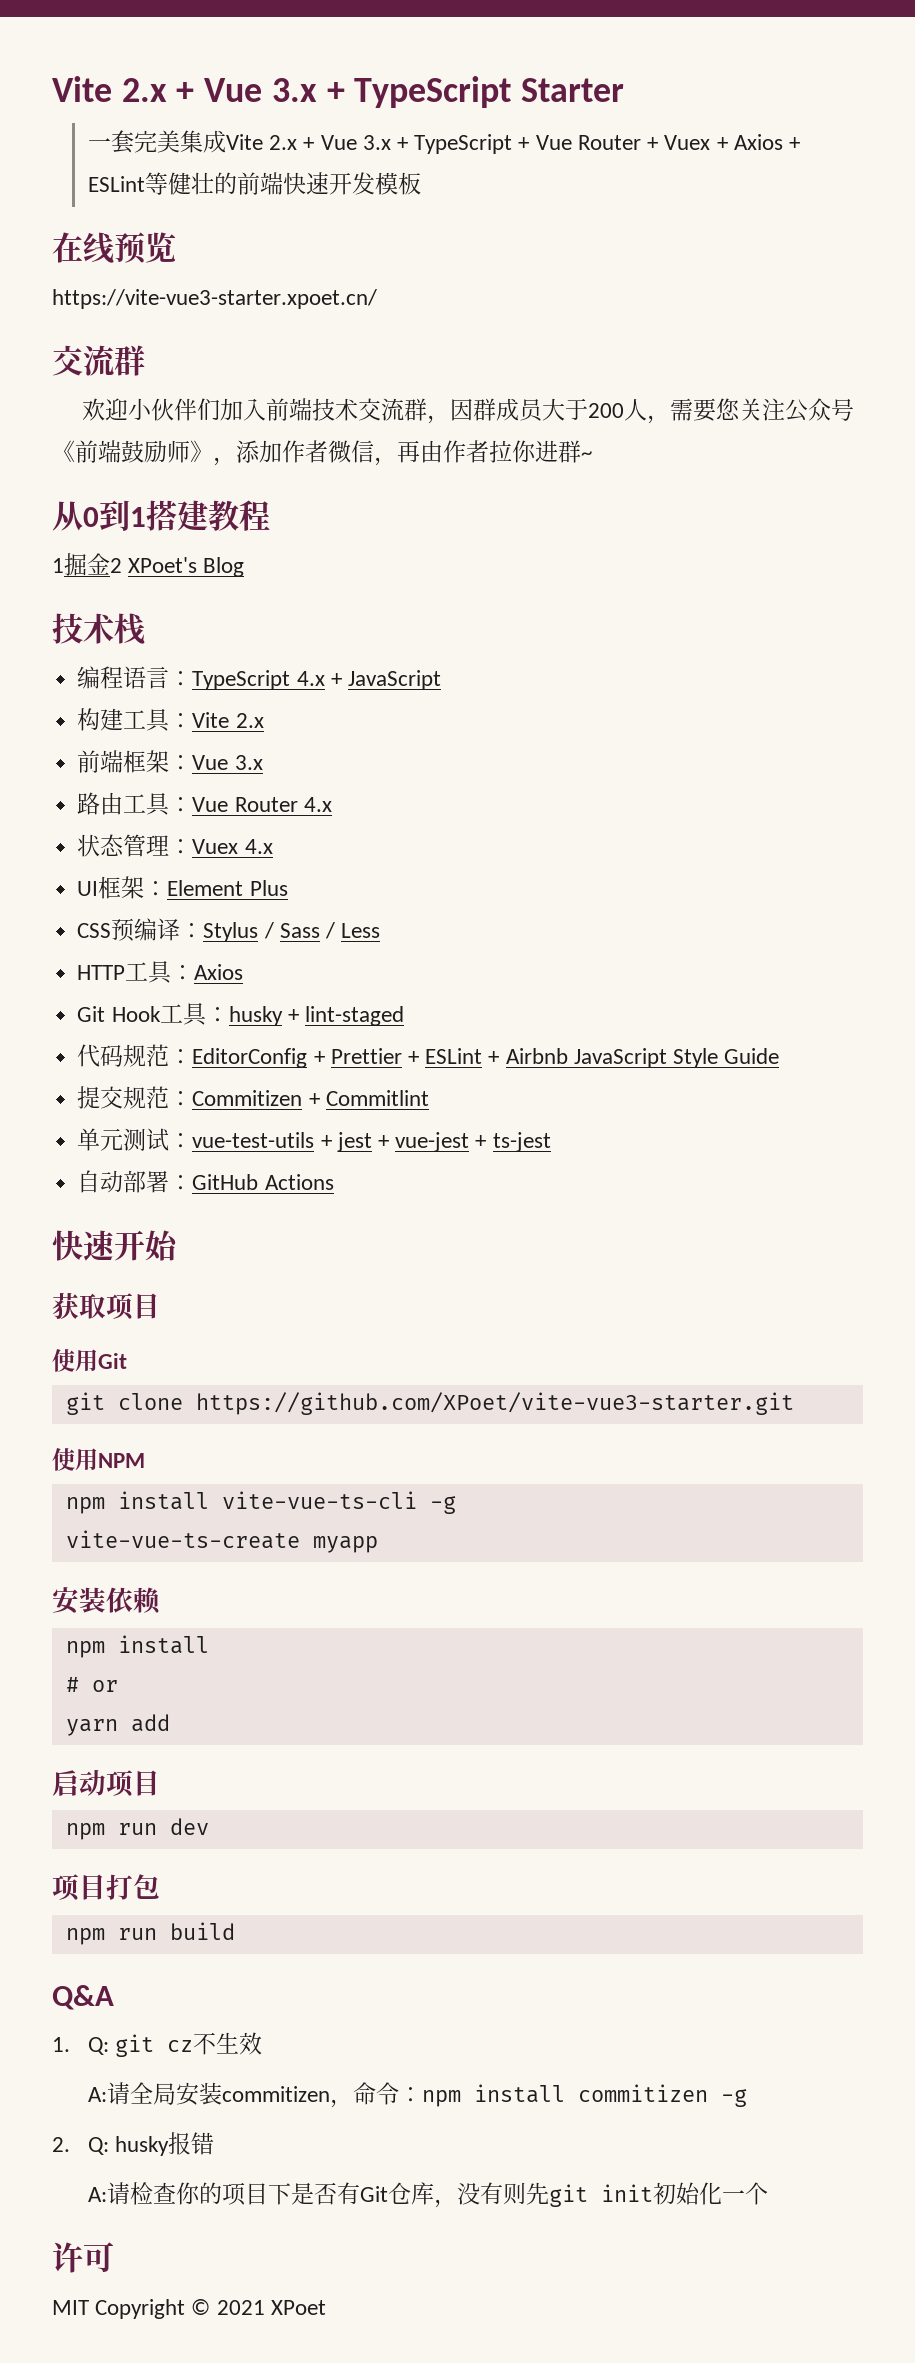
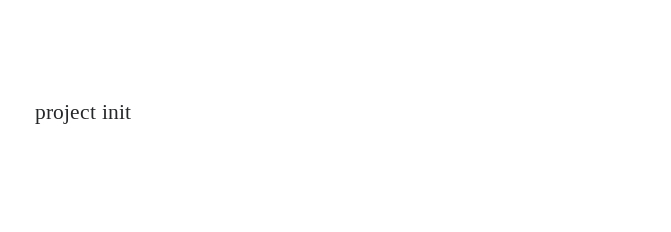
- Vite 2.x + Vue 3.x + TypeScript Starter
- 一套完美集成Vite 2.x + Vue 3.x + TypeScript + Vue Router + Vuex + Axios + ESLint等健壮的前端快速开发模板
- 在线预览
- https://vite-vue3-starter.xpoet.cn/
- 交流群
- 欢迎小伙伴们加入前端技术交流群，因群成员大于200人，需要您关注公众号《前端鼓励师》，添加作者微信，再由作者拉你进群~
- 从0到1搭建教程
- 1掘金2 XPoet's Blog
- 技术栈
- 编程语言：TypeScript 4.x + JavaScript
- 构建工具：Vite 2.x
- 前端框架：Vue 3.x
- 路由工具：Vue Router 4.x
- 状态管理：Vuex 4.x
- UI框架：Element Plus
- CSS预编译：Stylus / Sass / Less
- HTTP工具：Axios
- Git Hook工具：husky + lint-staged
- 代码规范：EditorConfig + Prettier + ESLint + Airbnb JavaScript Style Guide
- 提交规范：Commitizen + Commitlint
- 单元测试：vue-test-utils + jest + vue-jest + ts-jest
- 自动部署：GitHub Actions
- 快速开始
- 获取项目
- 使用Git
- git clone https://github.com/XPoet/vite-vue3-starter.git
- 使用NPM
- npm install vite-vue-ts-cli -g
- vite-vue-ts-create myapp
- 安装依赖
- npm install
- # or
- yarn add
- 启动项目
- npm run dev
- 项目打包
- npm run build
- Q&A
- 1. Q: git cz不生效
- A:请全局安装commitizen，命令：npm install commitizen -g
- 2. Q: husky报错
- A:请检查你的项目下是否有Git仓库，没有则先git init初始化一个
- 许可
- MIT Copyright © 2021 XPoet
+ project init

